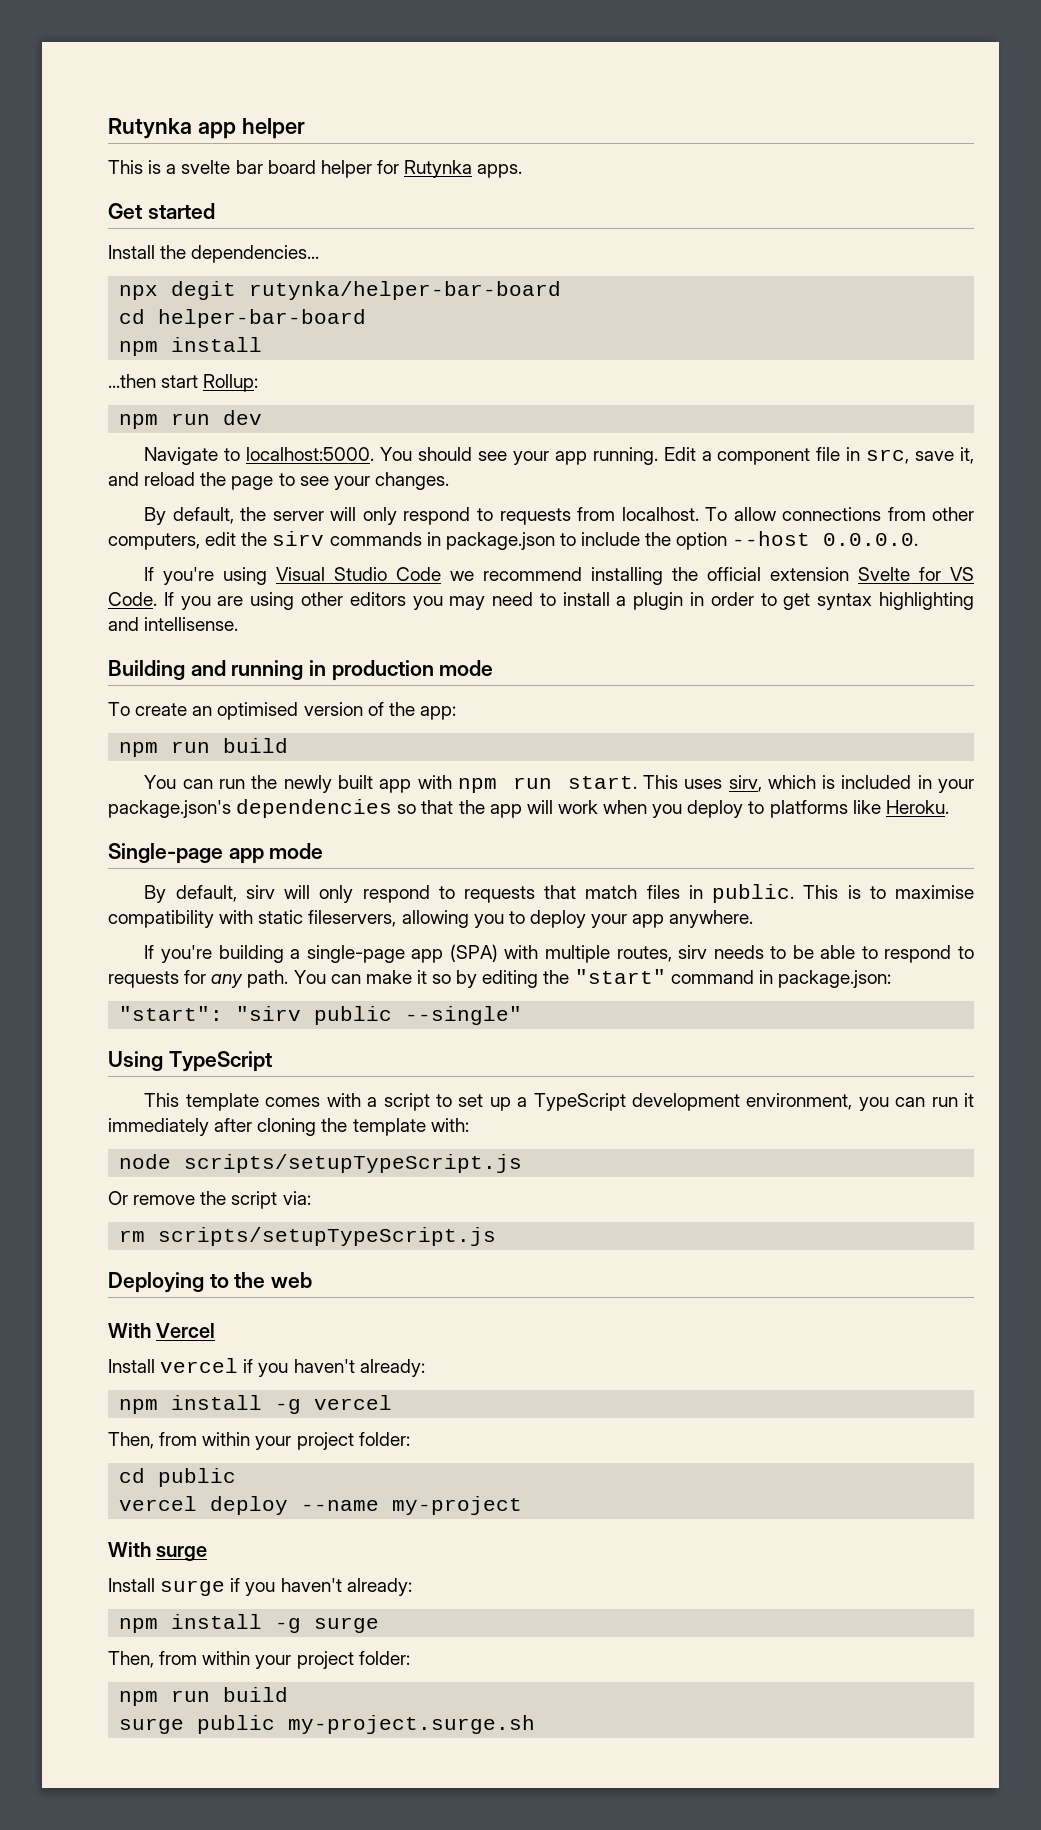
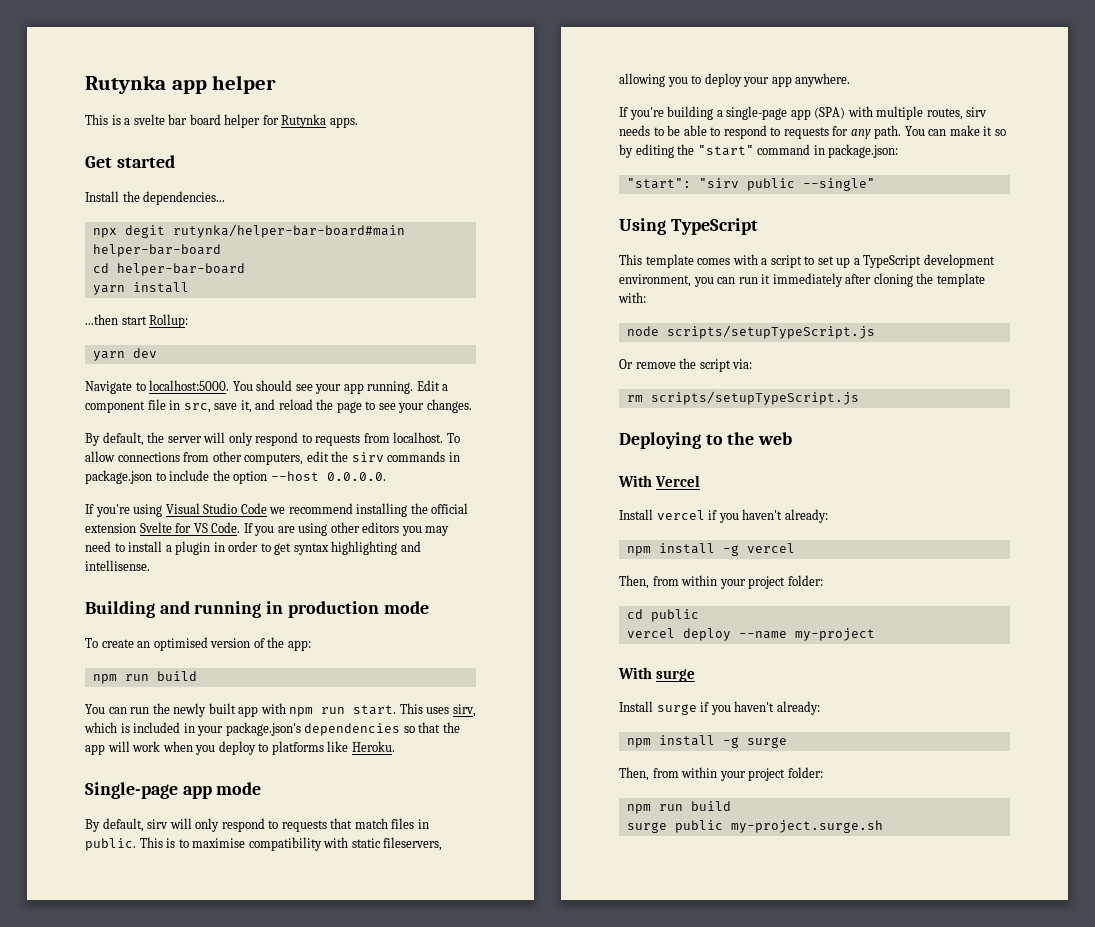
- npx degit rutynka/helper-bar-board
+ npx degit rutynka/helper-bar-board#main helper-bar-board
  cd helper-bar-board
- npm install
+ yarn install
- npm run dev
+ yarn dev

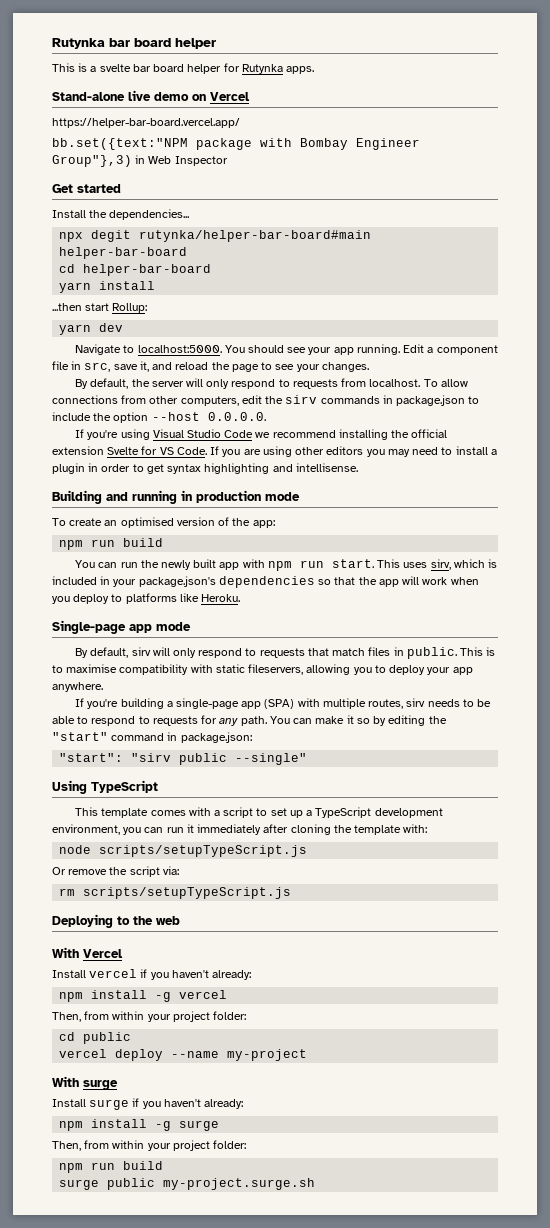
- Rutynka app helper
+ Rutynka bar board helper
+ Stand-alone live demo on Vercel
+ https://helper-bar-board.vercel.app/
+ bb.set({text:"NPM package with Bombay Engineer Group"},3) in Web Inspector

